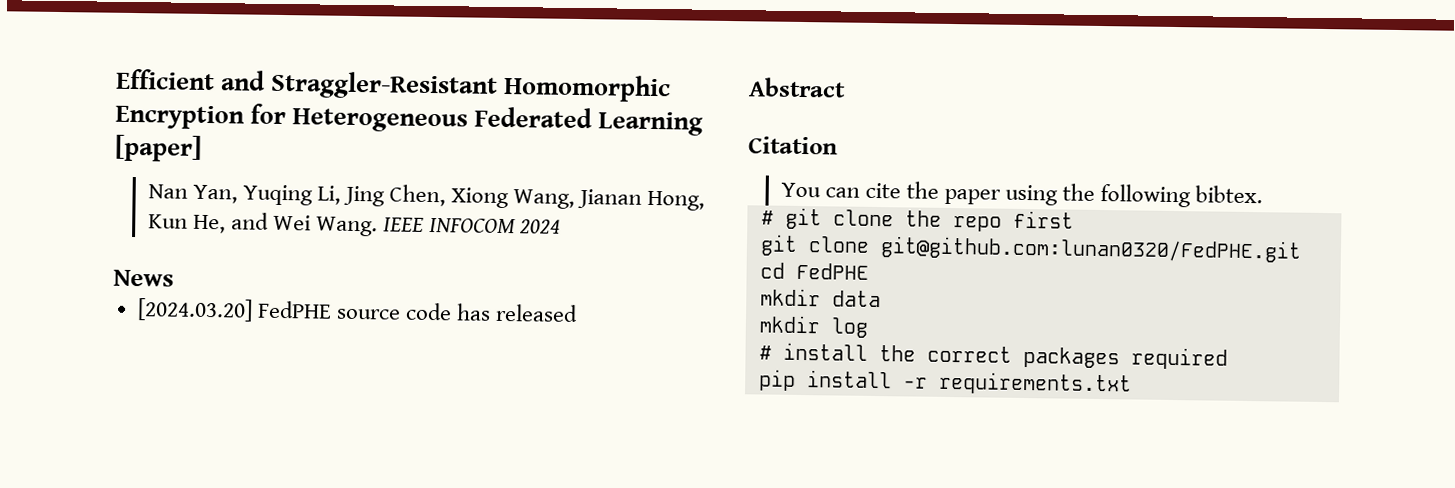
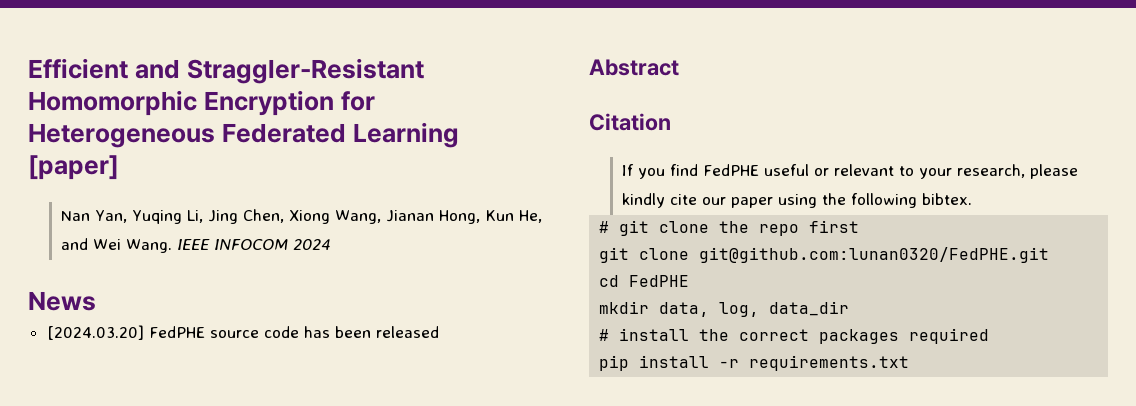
- [2024.03.20] FedPHE source code has released
+ [2024.03.20] FedPHE source code has been released
- You can cite the paper using the following bibtex.
+ If you find FedPHE useful or relevant to your research, please kindly cite our paper using the following bibtex.
- mkdir data
- mkdir log
+ mkdir data, log, data_dir

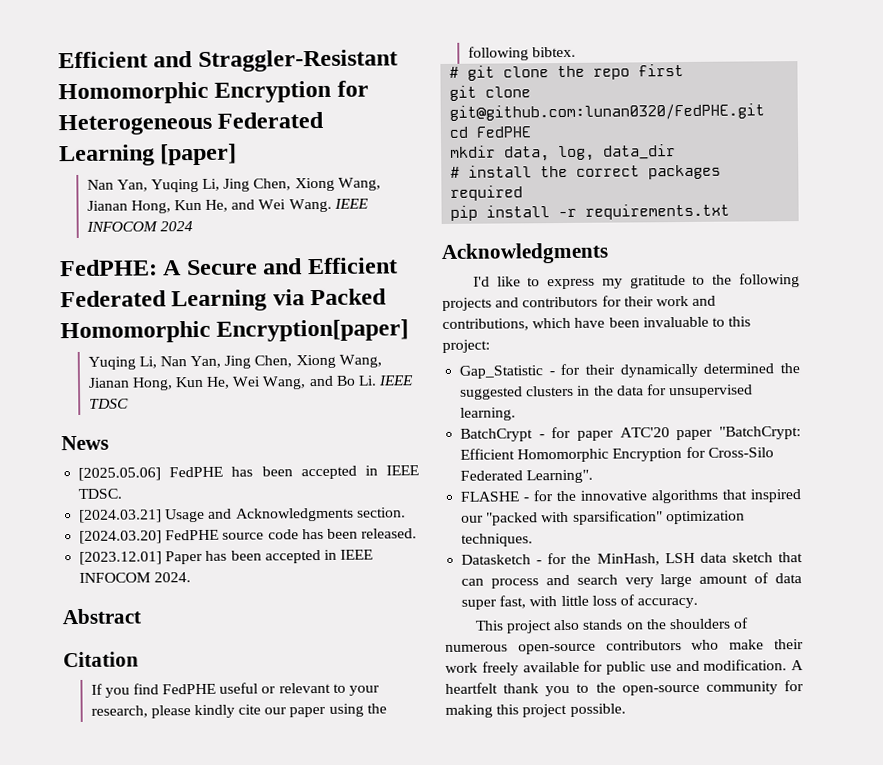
+ FedPHE: A Secure and Efficient Federated Learning via Packed Homomorphic Encryption[paper]
+ Yuqing Li, Nan Yan, Jing Chen, Xiong Wang, Jianan Hong, Kun He, Wei Wang, and Bo Li. IEEE TDSC
  News
+ [2025.05.06] FedPHE has been accepted in IEEE TDSC.
+ [2024.03.21] Usage and Acknowledgments section.
- [2024.03.20] FedPHE source code has been released
+ [2024.03.20] FedPHE source code has been released.
+ [2023.12.01] Paper has been accepted in IEEE INFOCOM 2024.
  pip install -r requirements.txt
+ Acknowledgments
+ I'd like to express my gratitude to the following projects and contributors for their work and contributions, which have been invaluable to this project:
+ Gap_Statistic - for their dynamically determined the suggested clusters in the data for unsupervised learning.
+ BatchCrypt - for paper ATC'20 paper "BatchCrypt: Efficient Homomorphic Encryption for Cross-Silo Federated Learning".
+ FLASHE - for the innovative algorithms that inspired our "packed with sparsification" optimization techniques.
+ Datasketch - for the MinHash, LSH data sketch that can process and search very large amount of data super fast, with little loss of accuracy.
+ This project also stands on the shoulders of numerous open-source contributors who make their work freely available for public use and modification. A heartfelt thank you to the open-source community for making this project possible.

